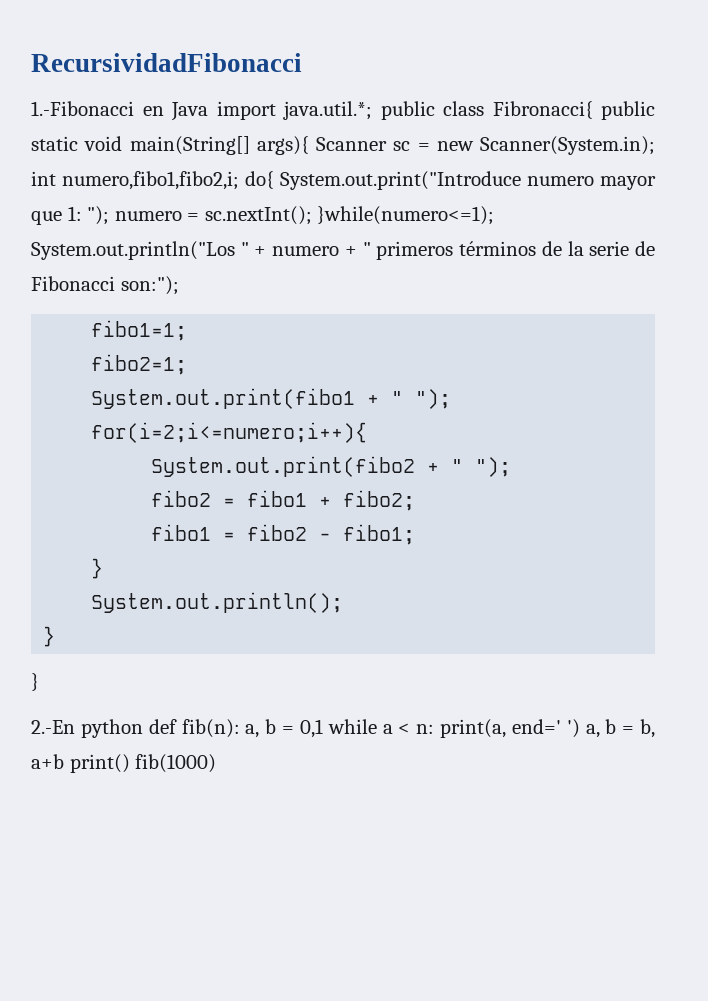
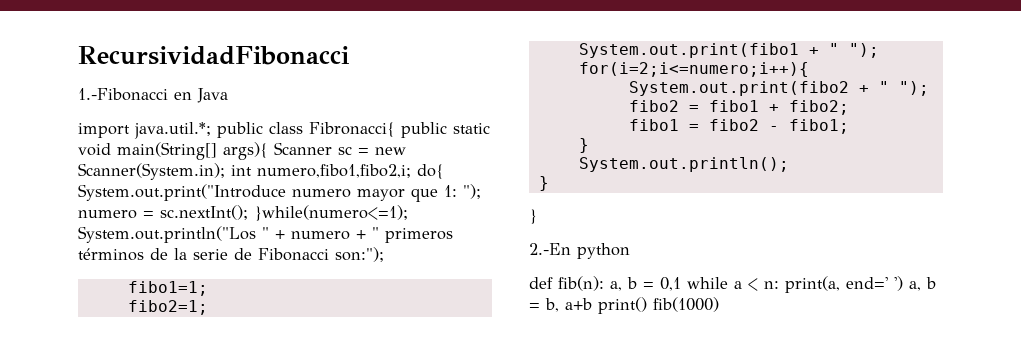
- 1.-Fibonacci en Java import java.util.*; public class Fibronacci{ public static void main(String[] args){ Scanner sc = new Scanner(System.in); int numero,fibo1,fibo2,i; do{ System.out.print("Introduce numero mayor que 1: "); numero = sc.nextInt(); }while(numero<=1); System.out.println("Los " + numero + " primeros términos de la serie de Fibonacci son:");
+ 1.-Fibonacci en Java
+ import java.util.*; public class Fibronacci{ public static void main(String[] args){ Scanner sc = new Scanner(System.in); int numero,fibo1,fibo2,i; do{ System.out.print("Introduce numero mayor que 1: "); numero = sc.nextInt(); }while(numero<=1); System.out.println("Los " + numero + " primeros términos de la serie de Fibonacci son:");
- 2.-En python def fib(n): a, b = 0,1 while a < n: print(a, end=' ') a, b = b, a+b print() fib(1000)
+ 2.-En python
+ def fib(n): a, b = 0,1 while a < n: print(a, end=' ') a, b = b, a+b print() fib(1000)

